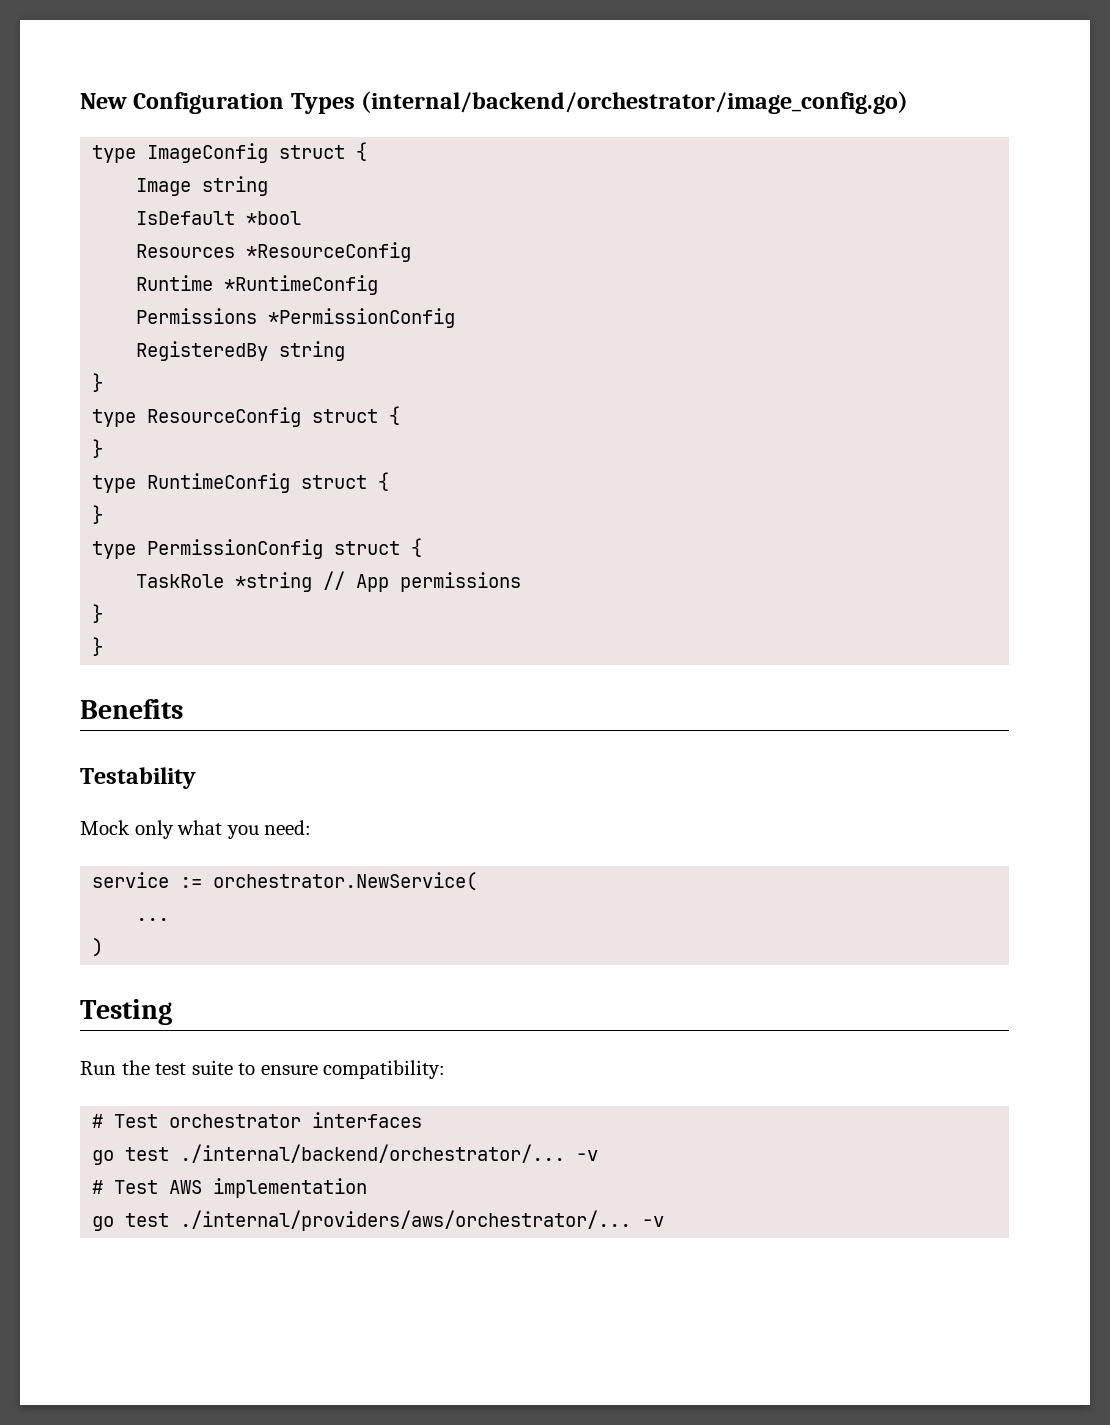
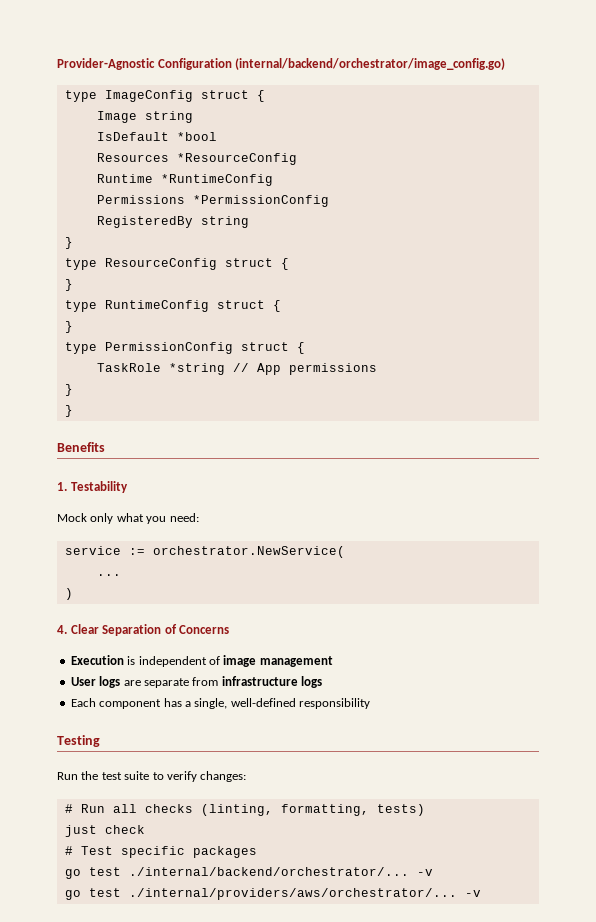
- New Configuration Types (internal/backend/orchestrator/image_config.go)
+ Provider-Agnostic Configuration (internal/backend/orchestrator/image_config.go)
- Testability
+ 1. Testability
+ 4. Clear Separation of Concerns
+ Execution is independent of image management
+ User logs are separate from infrastructure logs
+ Each component has a single, well-defined responsibility
- Run the test suite to ensure compatibility:
- # Test orchestrator interfaces
+ Run the test suite to verify changes:
+ # Run all checks (linting, formatting, tests)
+ just check
+ # Test specific packages
- # Test AWS implementation

